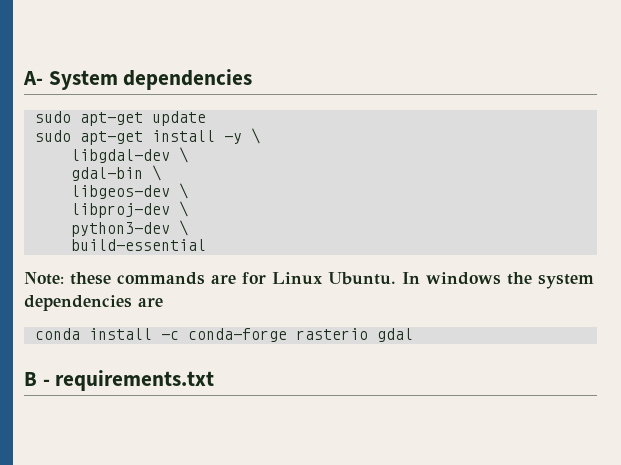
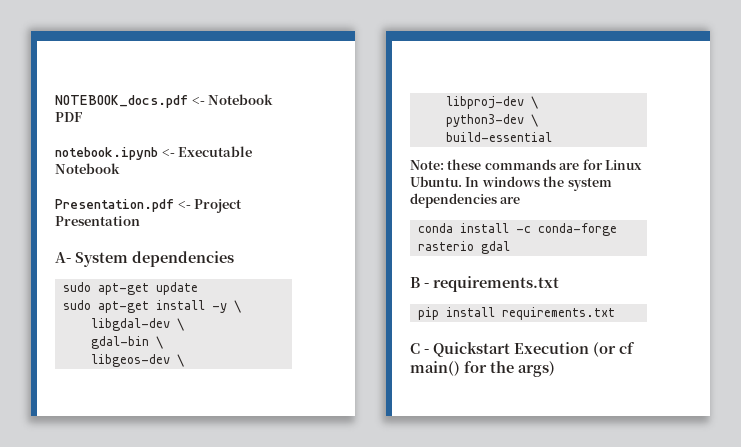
+ NOTEBOOK_docs.pdf <- Notebook PDF
+ notebook.ipynb <- Executable Notebook
+ Presentation.pdf <- Project Presentation
+ pip install requirements.txt
+ C - Quickstart Execution (or cf main() for the args)

